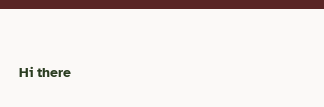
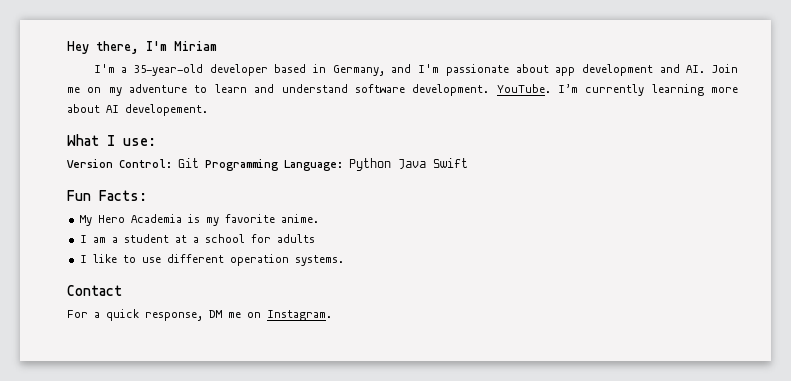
- Hi there
+ Hey there, I'm Miriam
+ I'm a 35-year-old developer based in Germany, and I'm passionate about app development and AI. Join me on my adventure to learn and understand software development. YouTube. I’m currently learning more about AI developement.
+ What I use:
+ Version Control: Git Programming Language: Python Java Swift
+ Fun Facts:
+ My Hero Academia is my favorite anime.
+ I am a student at a school for adults
+ I like to use different operation systems.
+ Contact
+ For a quick response, DM me on Instagram.

